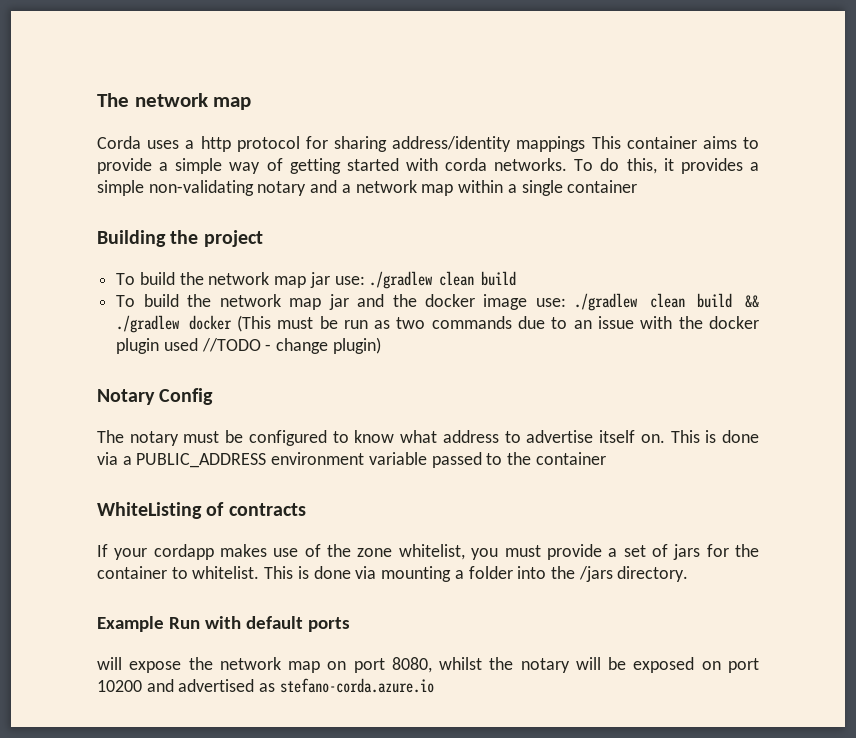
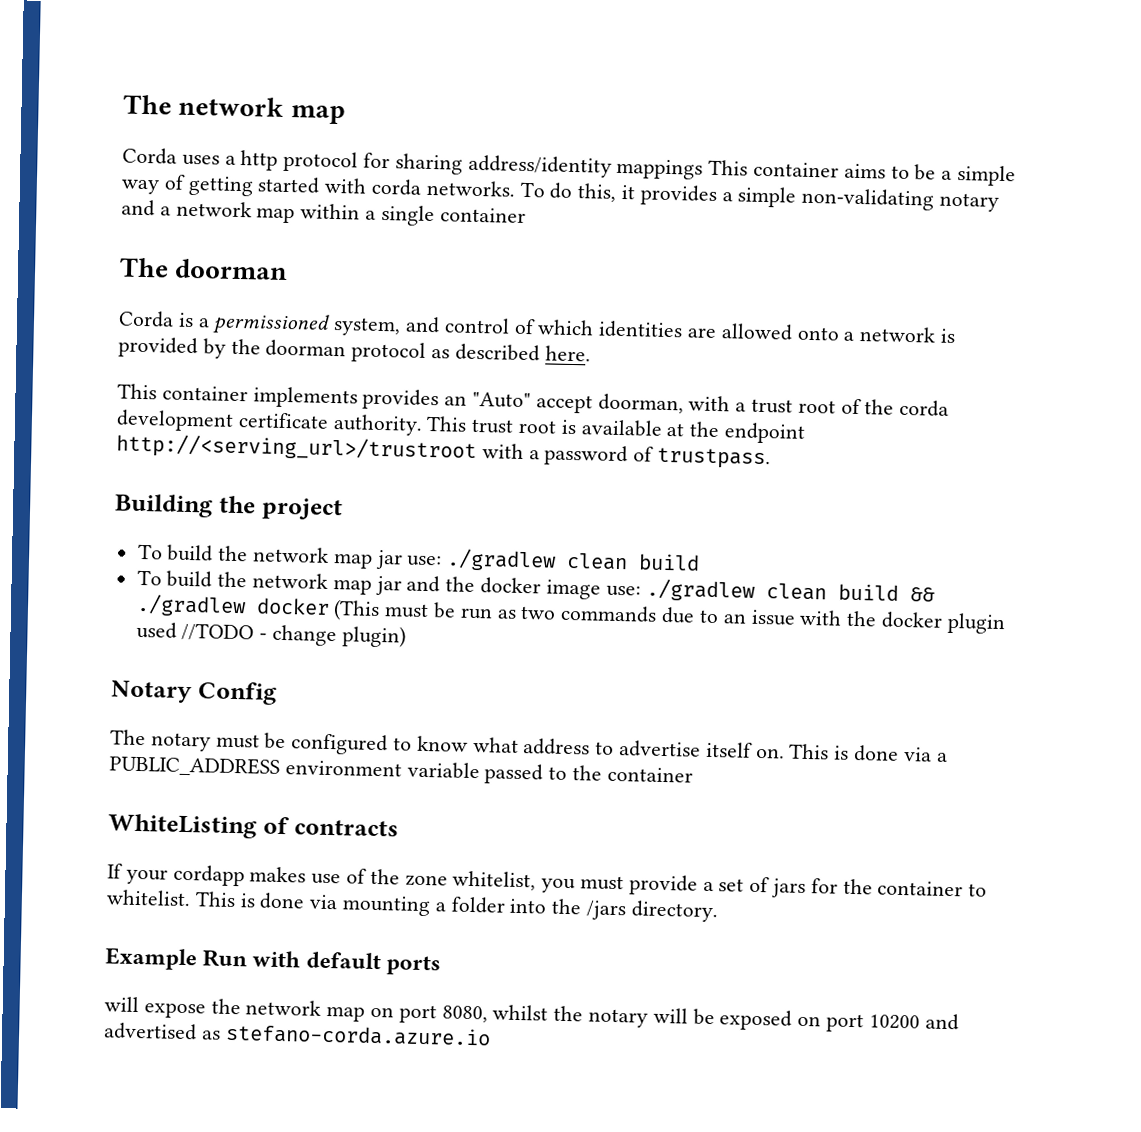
- Corda uses a http protocol for sharing address/identity mappings This container aims to provide a simple way of getting started with corda networks.
+ Corda uses a http protocol for sharing address/identity mappings This container aims to be a simple way of getting started with corda networks.
+ The doorman
+ Corda is a permissioned system, and control of which identities are allowed onto a network is provided by the doorman protocol as described here.
+ This container implements provides an "Auto" accept doorman, with a trust root of the corda development certificate authority. This trust root is available at the endpoint http://<serving_url>/trustroot with a password of trustpass.

